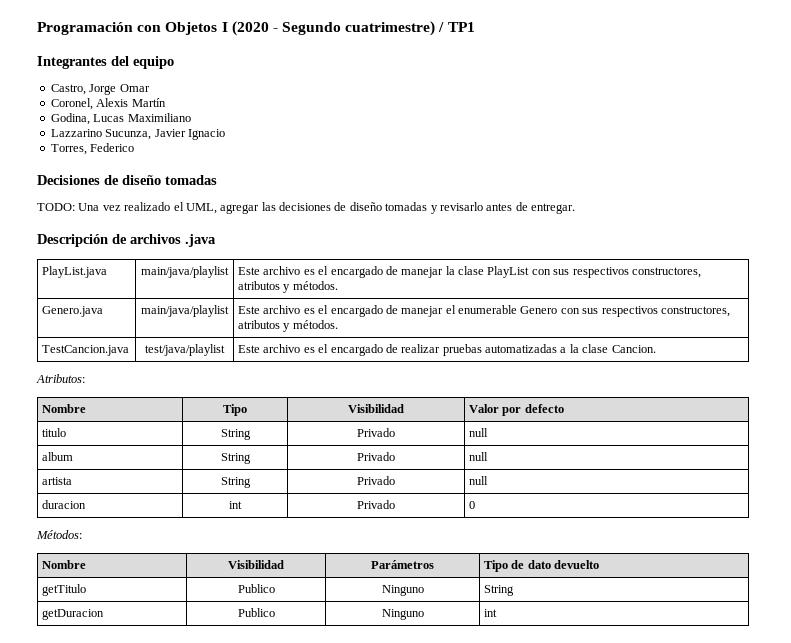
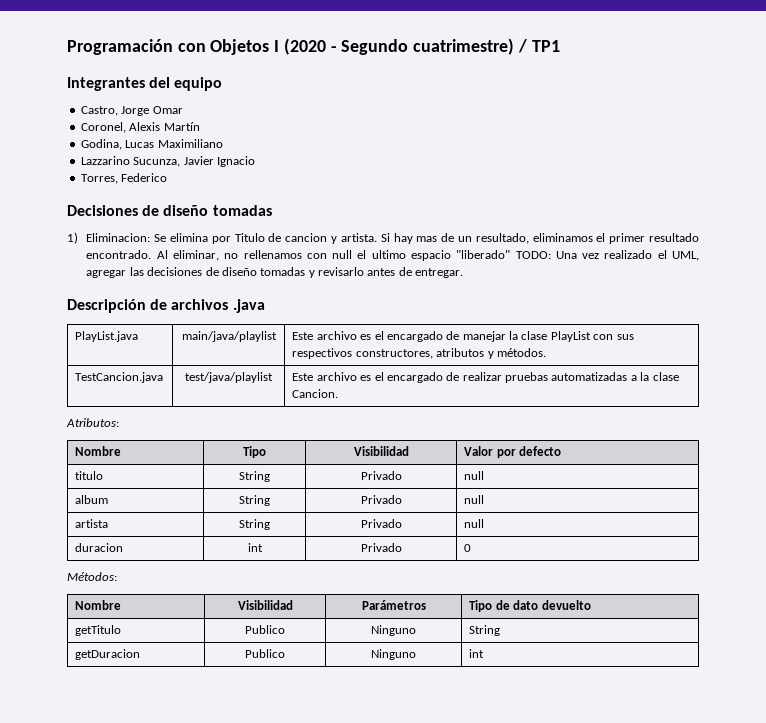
- TODO: Una vez realizado el UML, agregar las decisiones de diseño tomadas y revisarlo antes de entregar.
+ 1) Eliminacion: Se elimina por Titulo de cancion y artista. Si hay mas de un resultado, eliminamos el primer resultado encontrado. Al eliminar, no rellenamos con null el ultimo espacio "liberado" TODO: Una vez realizado el UML, agregar las decisiones de diseño tomadas y revisarlo antes de entregar.
- Genero.java | main/java/playlist | Este archivo es el encargado de manejar el enumerable Genero con sus respectivos constructores, atributos y métodos.

